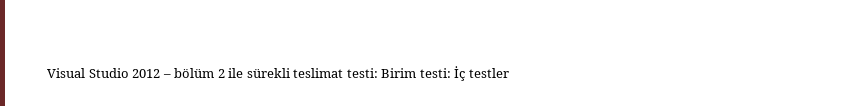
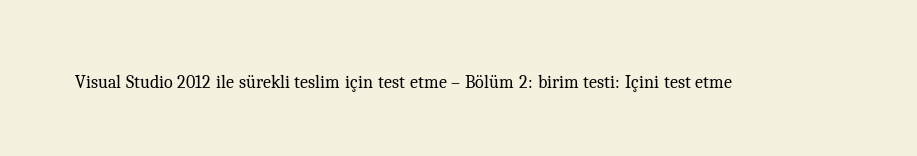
- Visual Studio 2012 – bölüm 2 ile sürekli teslimat testi: Birim testi: İç testler
+ Visual Studio 2012 ile sürekli teslim için test etme – Bölüm 2: birim testi: Içini test etme

